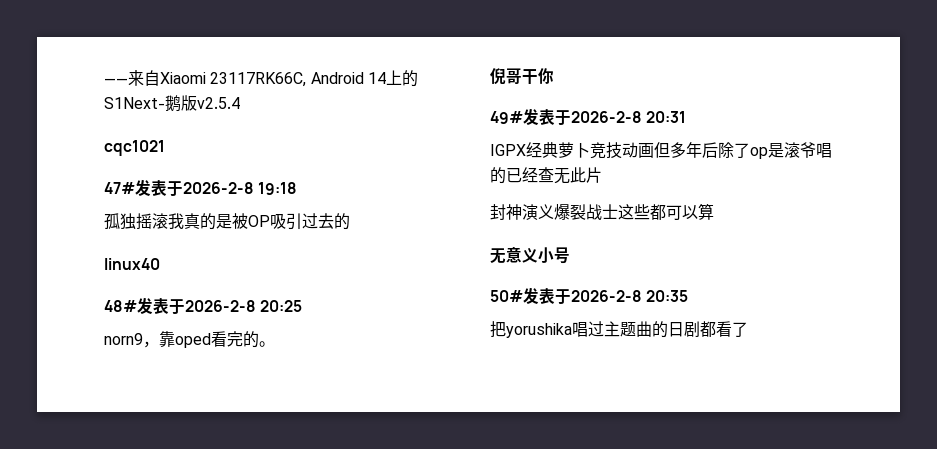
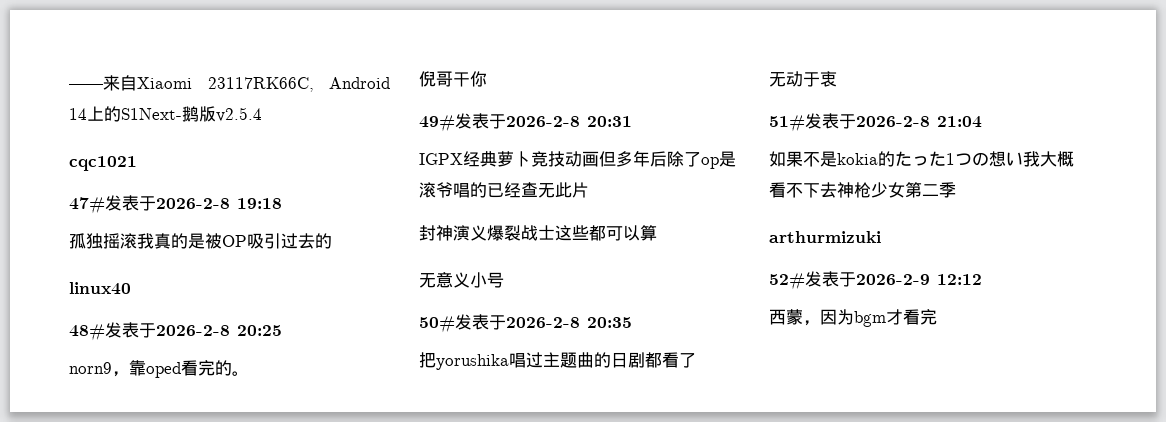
+ 无动于衷
+ 51#发表于2026-2-8 21:04
+ 如果不是kokia的たった1つの想い我大概看不下去神枪少女第二季
+ arthurmizuki
+ 52#发表于2026-2-9 12:12
+ 西蒙，因为bgm才看完

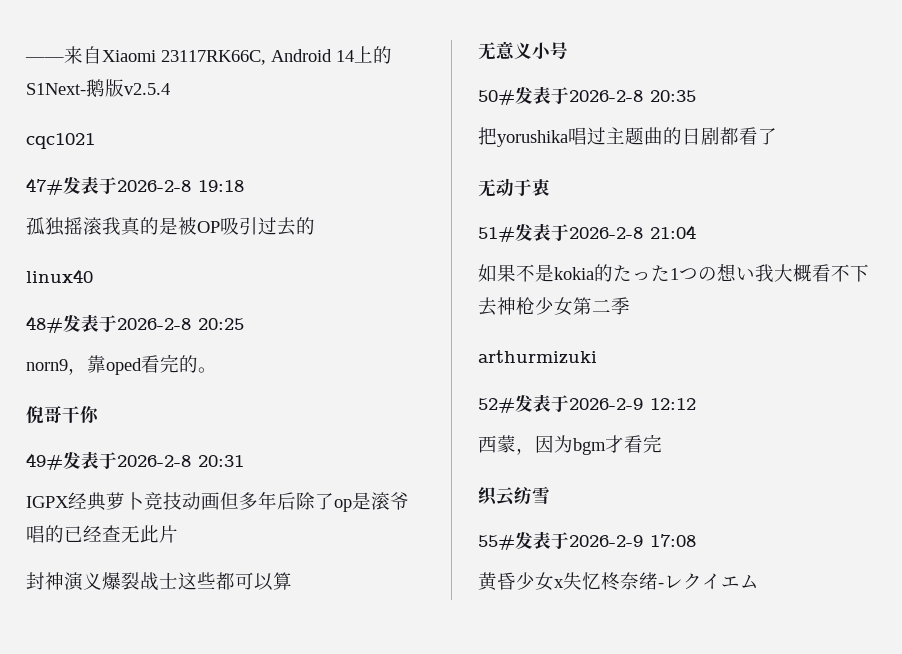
+ 织云纺雪
+ 55#发表于2026-2-9 17:08
+ 黄昏少女x失忆柊奈绪-レクイエム

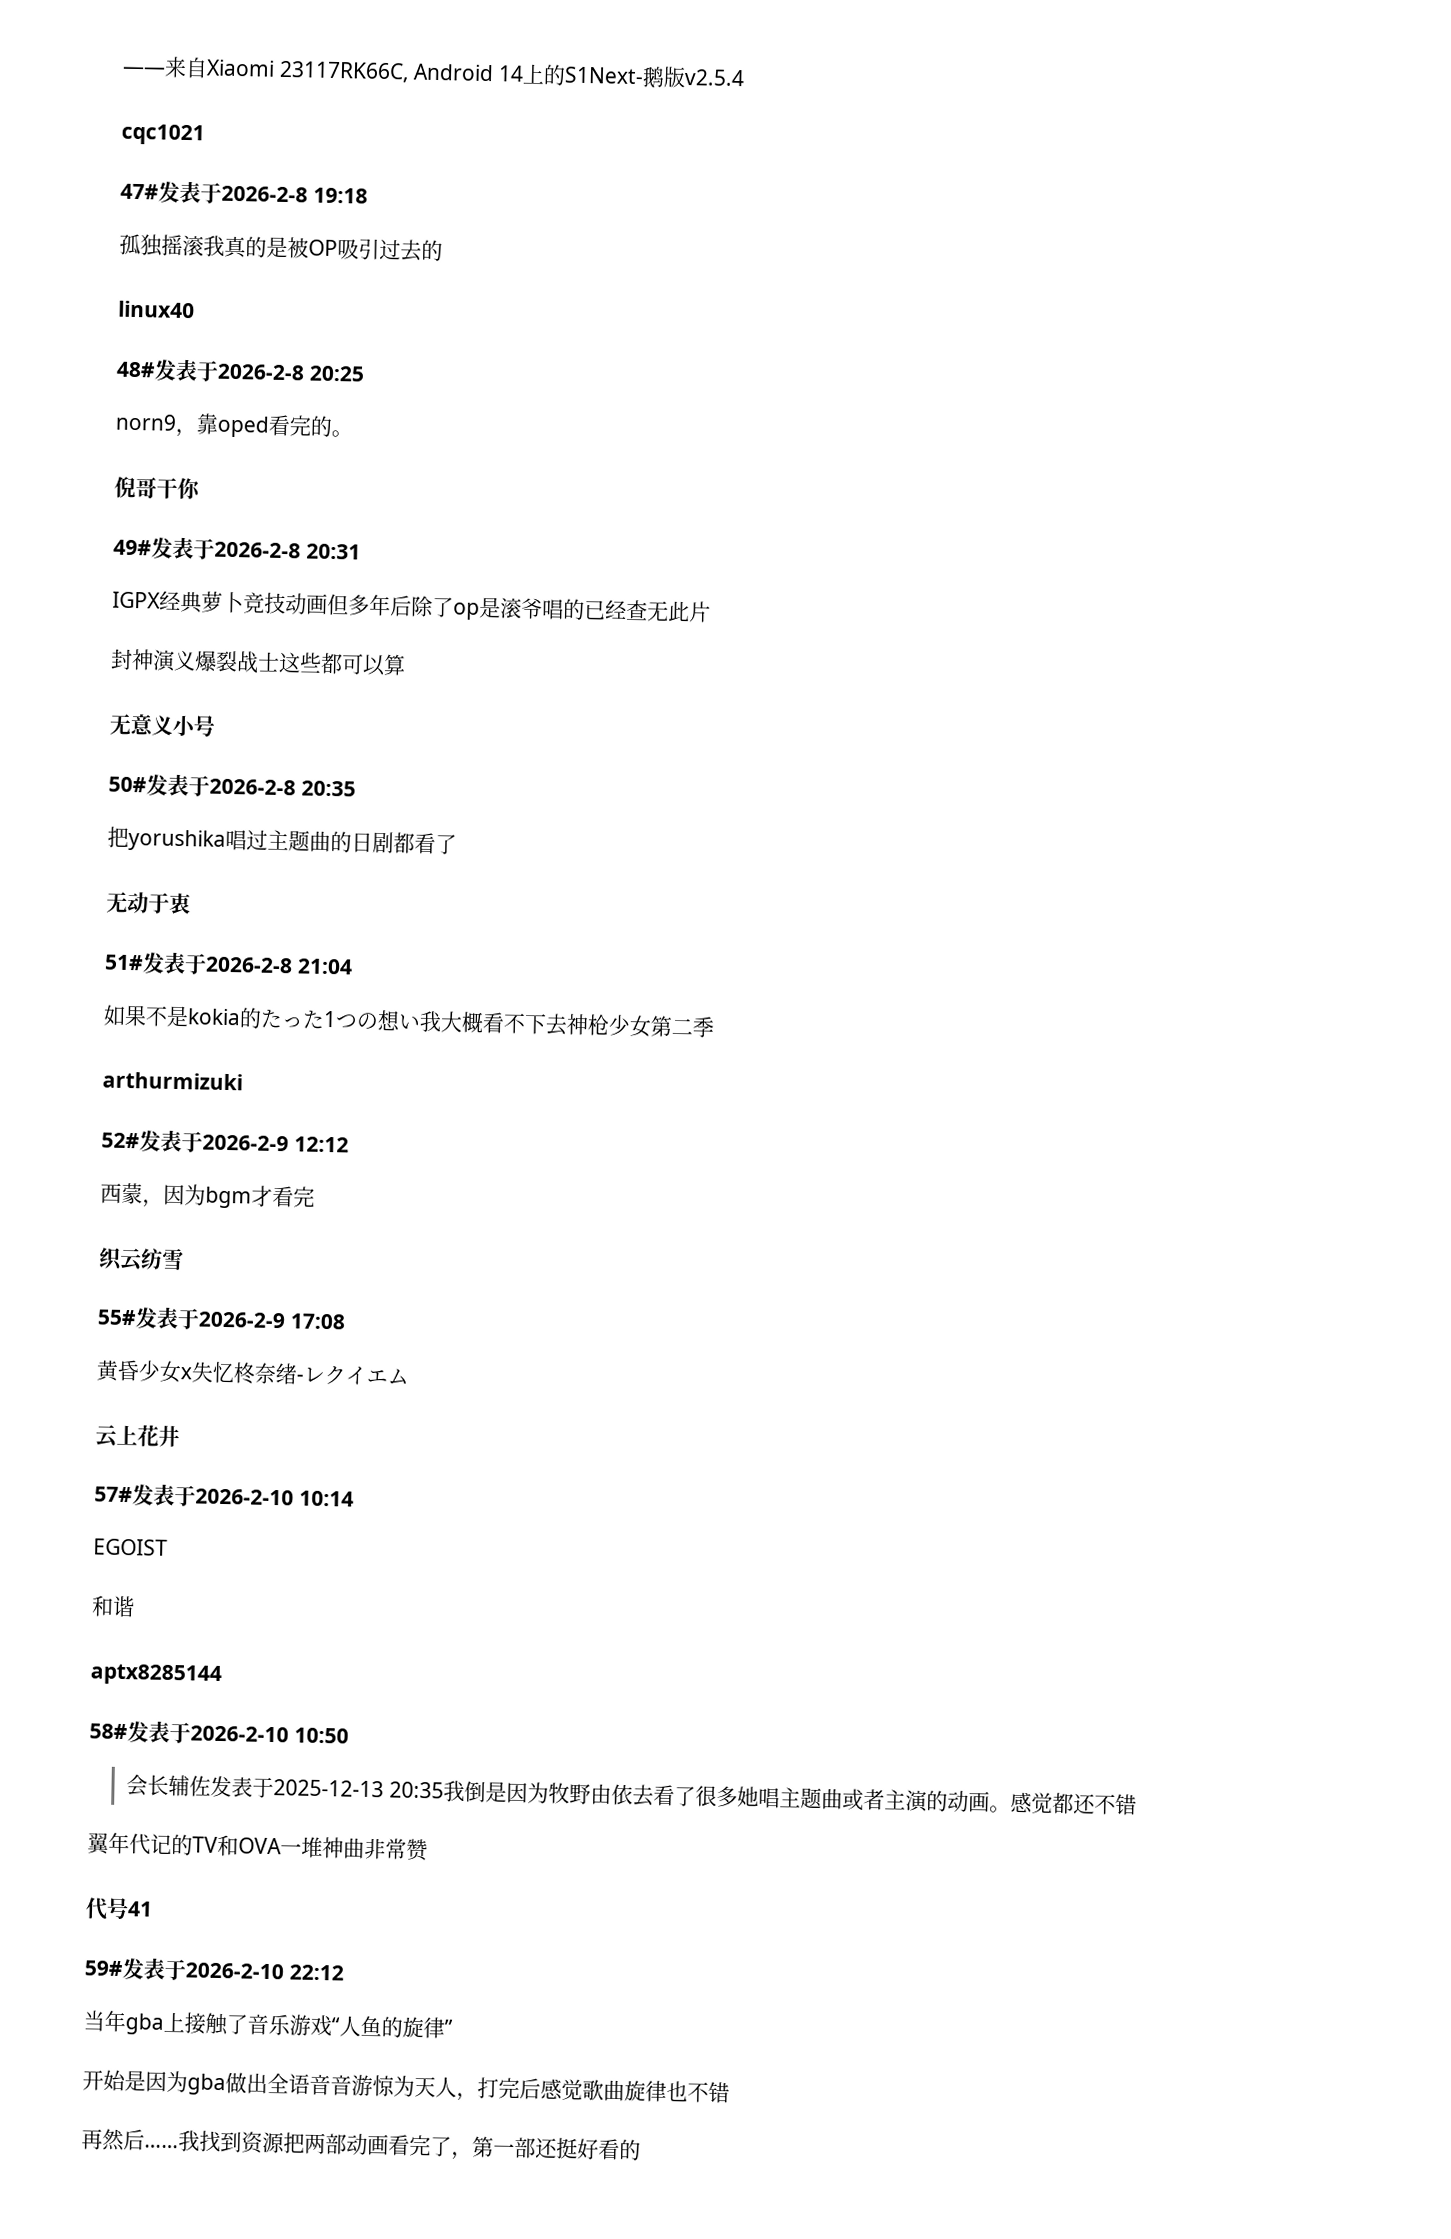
+ 云上花井
+ 57#发表于2026-2-10 10:14
+ EGOIST
+ 和谐
+ aptx8285144
+ 58#发表于2026-2-10 10:50
+ 会长辅佐发表于2025-12-13 20:35我倒是因为牧野由依去看了很多她唱主题曲或者主演的动画。感觉都还不错
+ 翼年代记的TV和OVA一堆神曲非常赞
+ 代号41
+ 59#发表于2026-2-10 22:12
+ 当年gba上接触了音乐游戏“人鱼的旋律”
+ 开始是因为gba做出全语音音游惊为天人，打完后感觉歌曲旋律也不错
+ 再然后……我找到资源把两部动画看完了，第一部还挺好看的

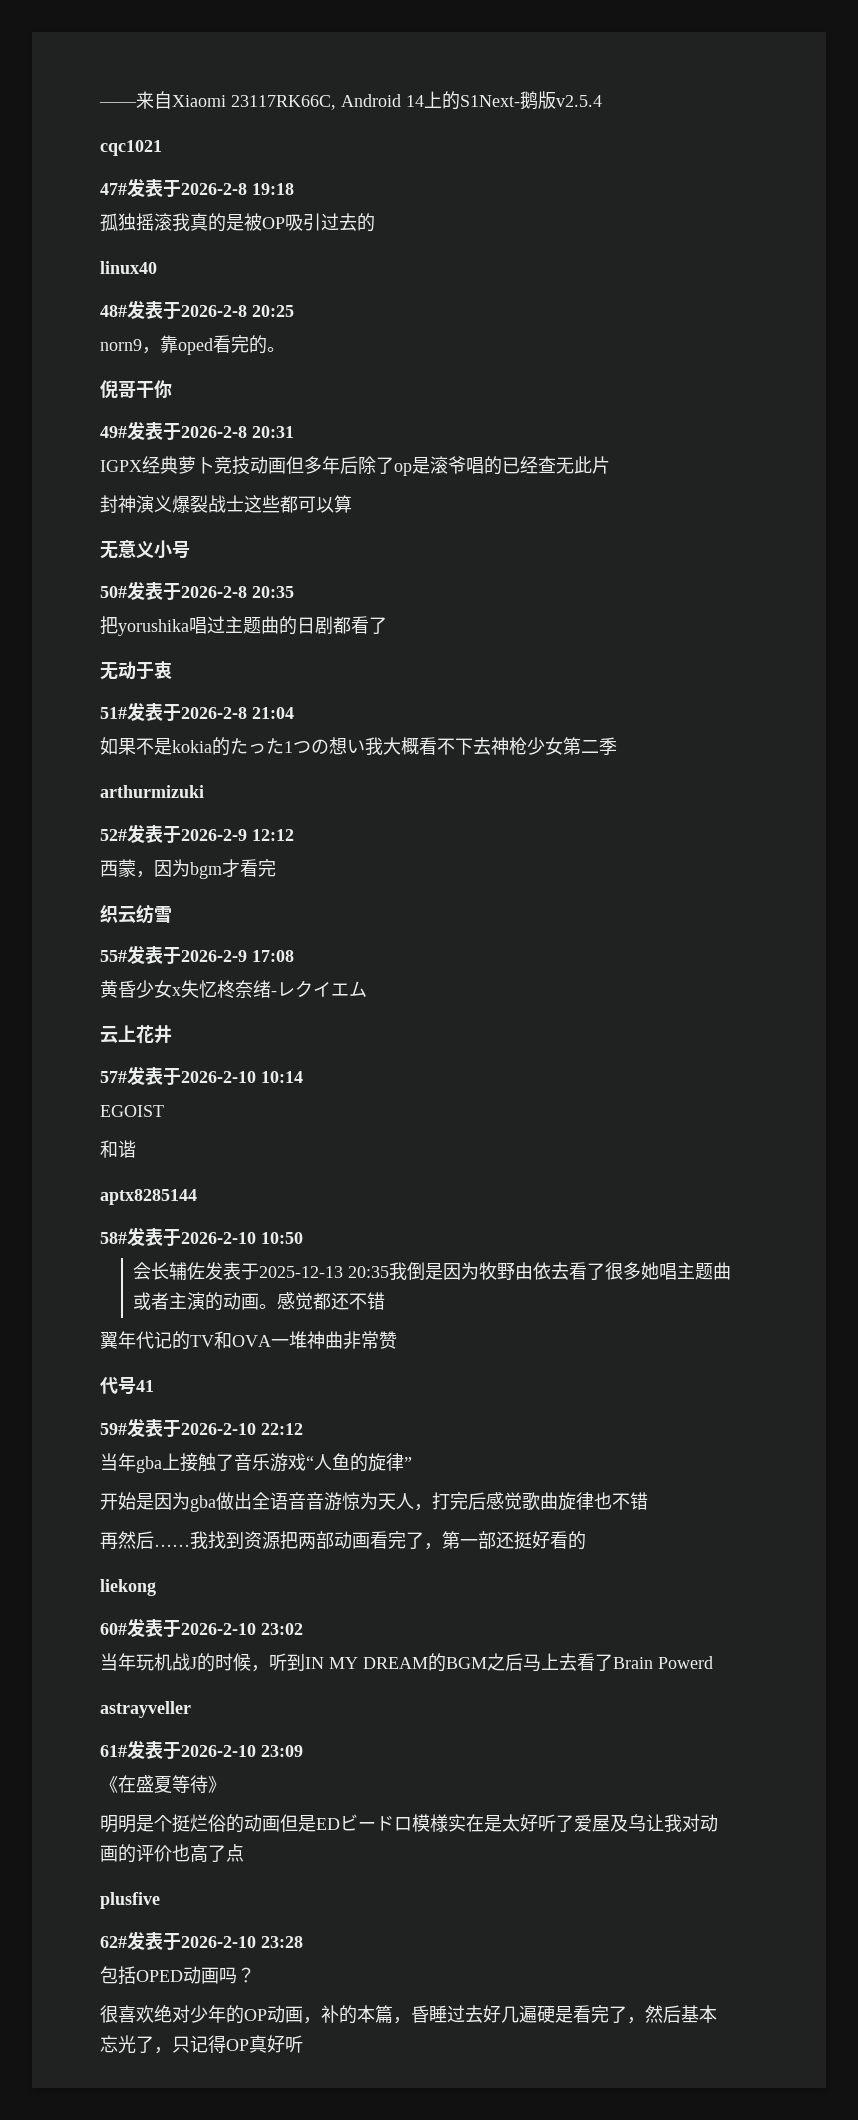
+ liekong
+ 60#发表于2026-2-10 23:02
+ 当年玩机战J的时候，听到IN MY DREAM的BGM之后马上去看了Brain Powerd
+ astrayveller
+ 61#发表于2026-2-10 23:09
+ 《在盛夏等待》
+ 明明是个挺烂俗的动画但是EDビードロ模様实在是太好听了爱屋及乌让我对动画的评价也高了点
+ plusfive
+ 62#发表于2026-2-10 23:28
+ 包括OPED动画吗？
+ 很喜欢绝对少年的OP动画，补的本篇，昏睡过去好几遍硬是看完了，然后基本忘光了，只记得OP真好听

